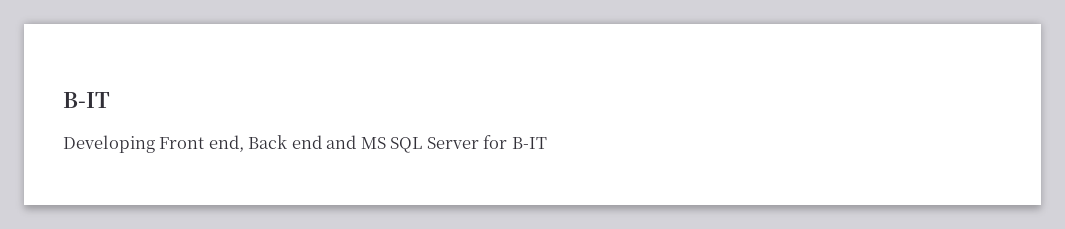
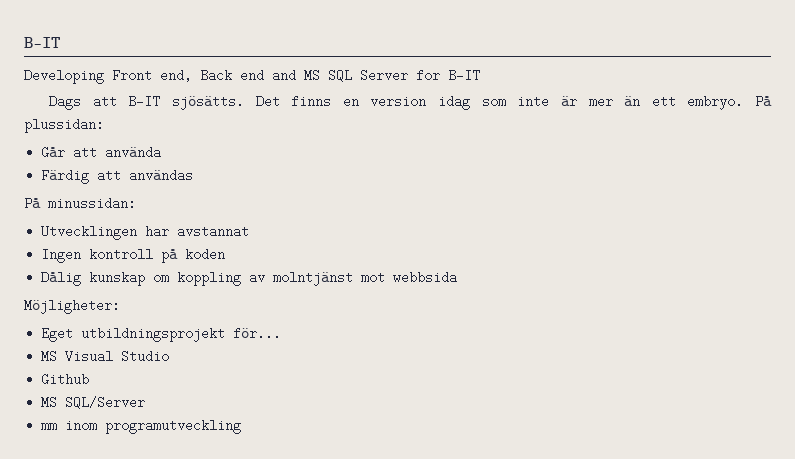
+ Dags att B-IT sjösätts. Det finns en version idag som inte är mer än ett embryo. På plussidan:
+ Går att använda
+ Färdig att användas
+ På minussidan:
+ Utvecklingen har avstannat
+ Ingen kontroll på koden
+ Dålig kunskap om koppling av molntjänst mot webbsida
+ Möjligheter:
+ Eget utbildningsprojekt för...
+ MS Visual Studio
+ Github
+ MS SQL/Server
+ mm inom programutveckling

